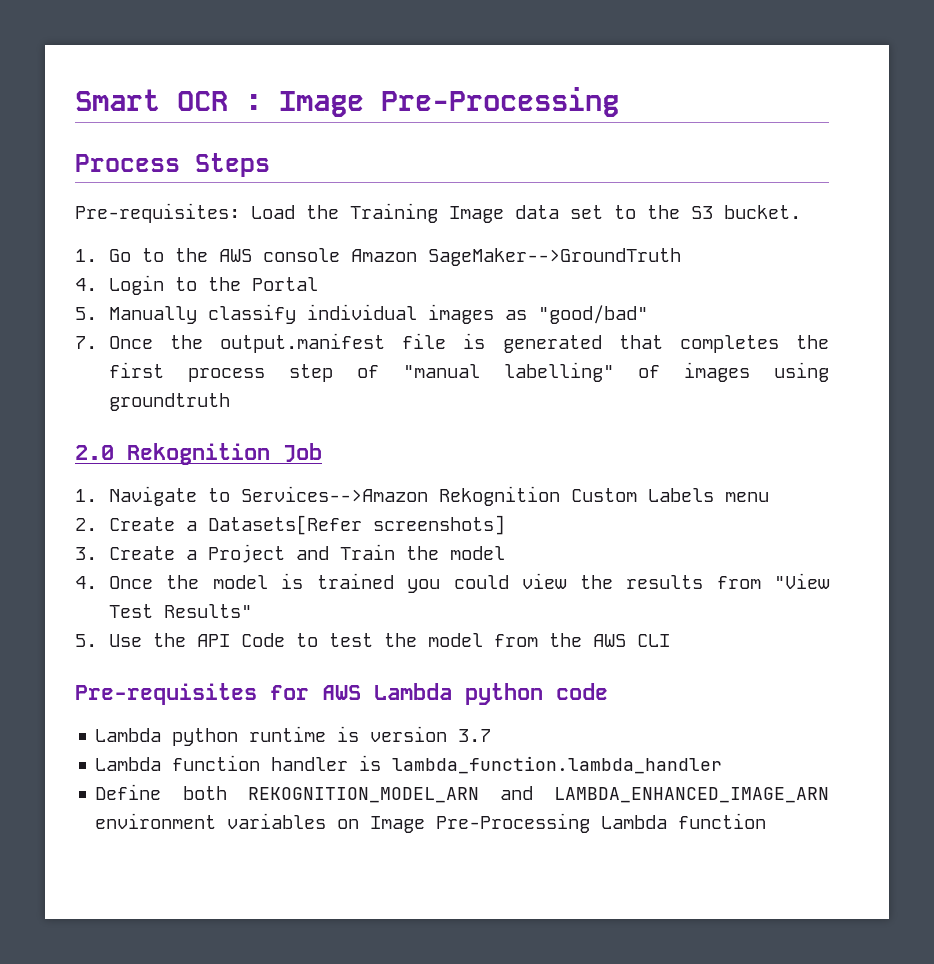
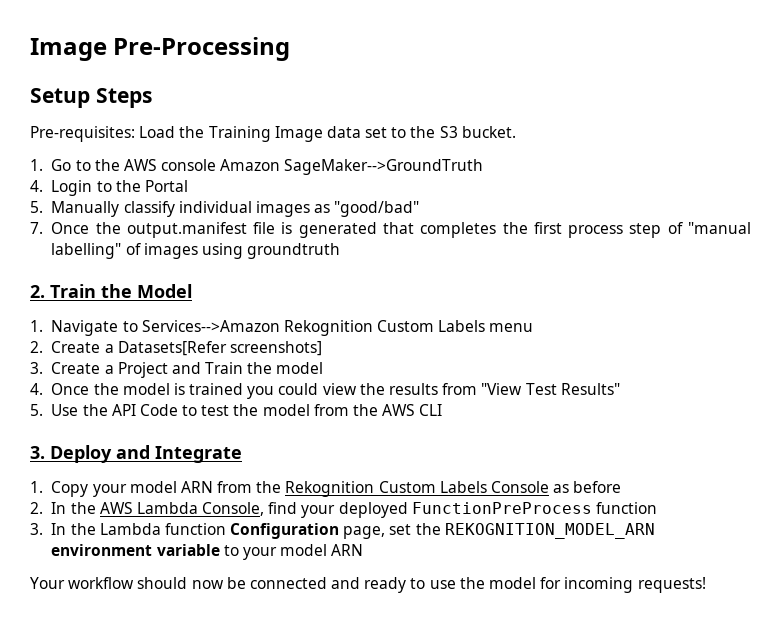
- Smart OCR : Image Pre-Processing
+ Image Pre-Processing
- Process Steps
+ Setup Steps
- 2.0 Rekognition Job
+ 2. Train the Model
- Pre-requisites for AWS Lambda python code
- Lambda python runtime is version 3.7
- Lambda function handler is lambda_function.lambda_handler
- Define both REKOGNITION_MODEL_ARN and LAMBDA_ENHANCED_IMAGE_ARN environment variables on Image Pre-Processing Lambda function
+ 3. Deploy and Integrate
+ 1. Copy your model ARN from the Rekognition Custom Labels Console as before
+ 2. In the AWS Lambda Console, find your deployed FunctionPreProcess function
+ 3. In the Lambda function Configuration page, set the REKOGNITION_MODEL_ARN environment variable to your model ARN
+ Your workflow should now be connected and ready to use the model for incoming requests!

